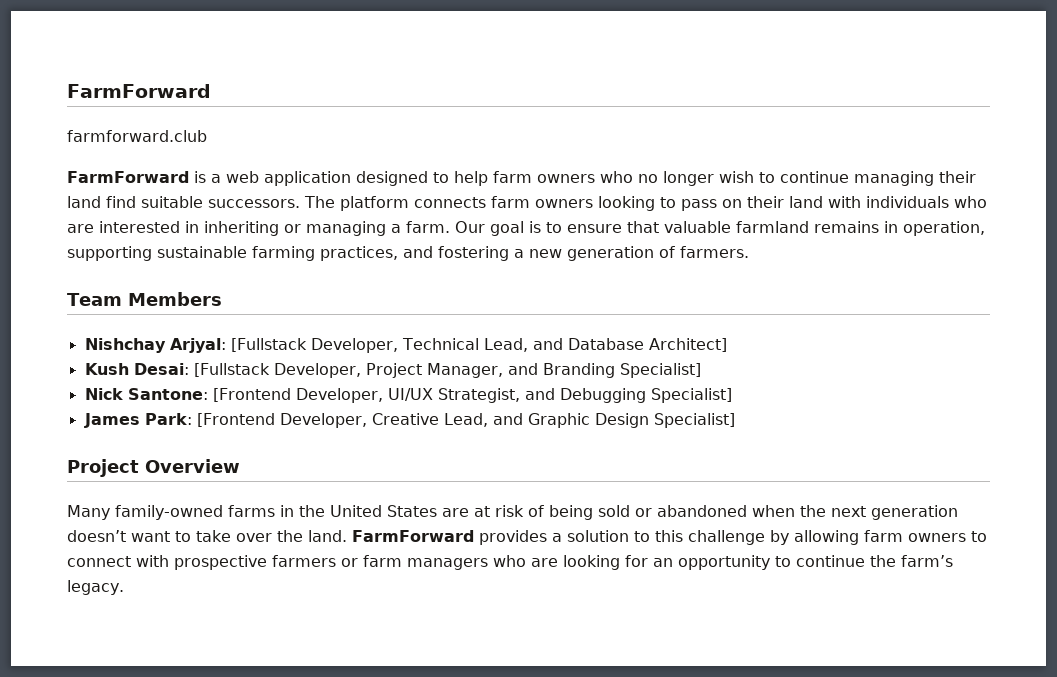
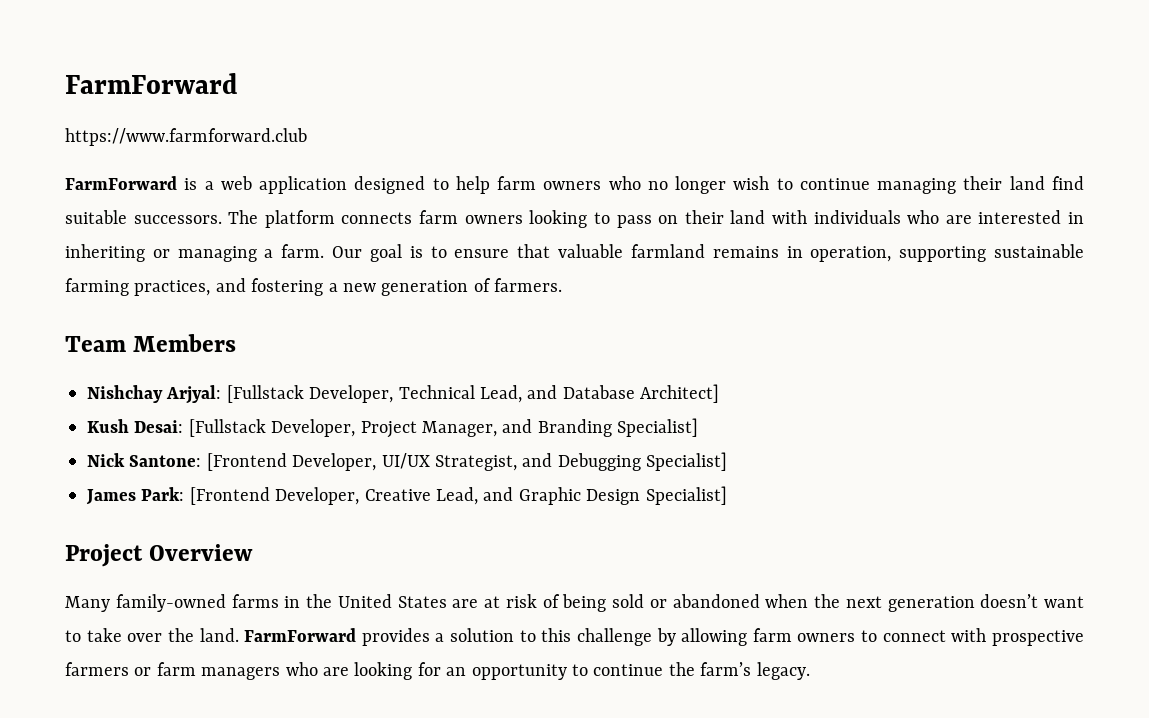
- farmforward.club
+ https://www.farmforward.club

